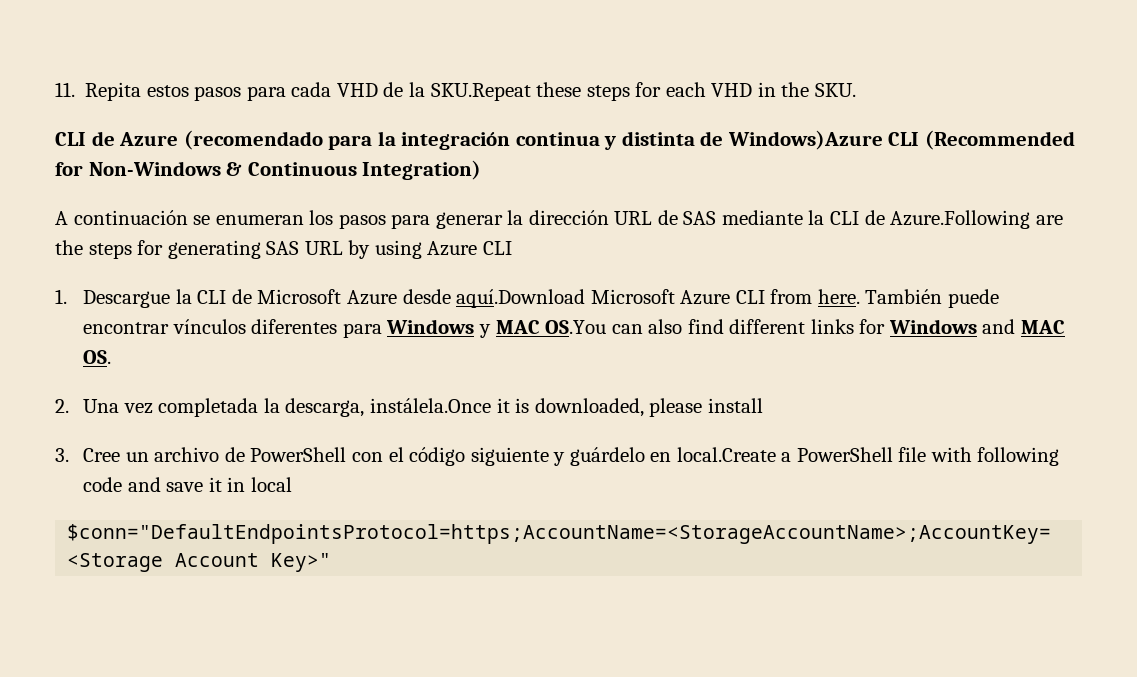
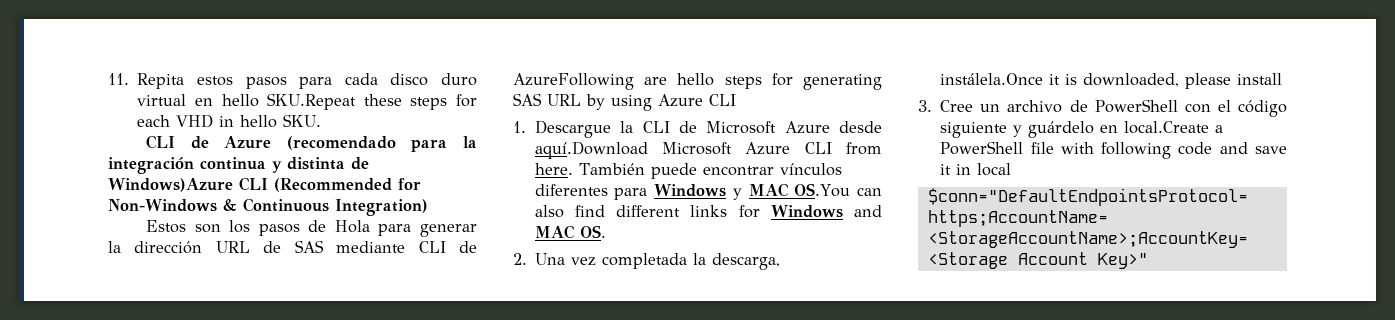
- 11. Repita estos pasos para cada VHD de la SKU.Repeat these steps for each VHD in the SKU.
+ 11. Repita estos pasos para cada disco duro virtual en hello SKU.Repeat these steps for each VHD in hello SKU.
- A continuación se enumeran los pasos para generar la dirección URL de SAS mediante la CLI de Azure.Following are the steps for generating SAS URL by using Azure CLI
+ Estos son los pasos de Hola para generar la dirección URL de SAS mediante CLI de AzureFollowing are hello steps for generating SAS URL by using Azure CLI

